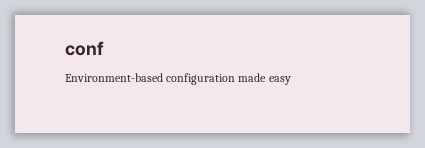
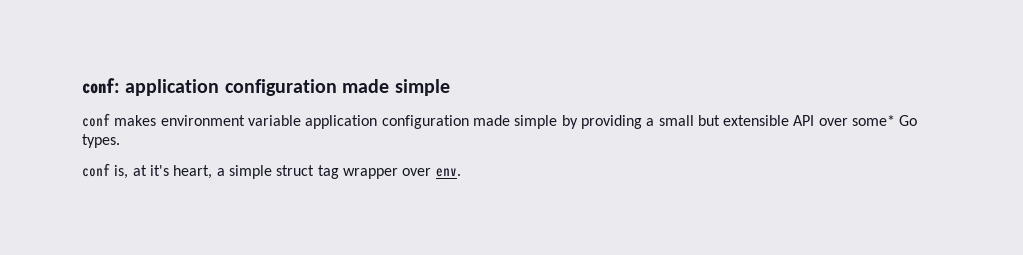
- conf
- Environment-based configuration made easy
+ conf: application configuration made simple
+ conf makes environment variable application configuration made simple by providing a small but extensible API over some* Go types.
+ conf is, at it's heart, a simple struct tag wrapper over env.

